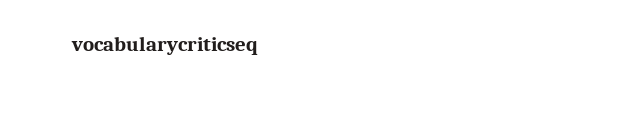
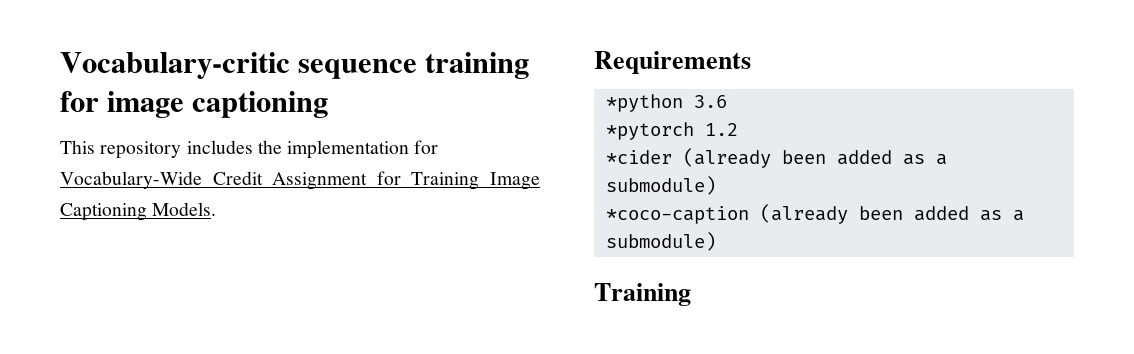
- vocabularycriticseq
+ Vocabulary-critic sequence training for image captioning
+ This repository includes the implementation for Vocabulary-Wide Credit Assignment for Training Image Captioning Models.
+ Requirements
+ *python 3.6
+ *pytorch 1.2
+ *cider (already been added as a submodule)
+ *coco-caption (already been added as a submodule)
+ Training

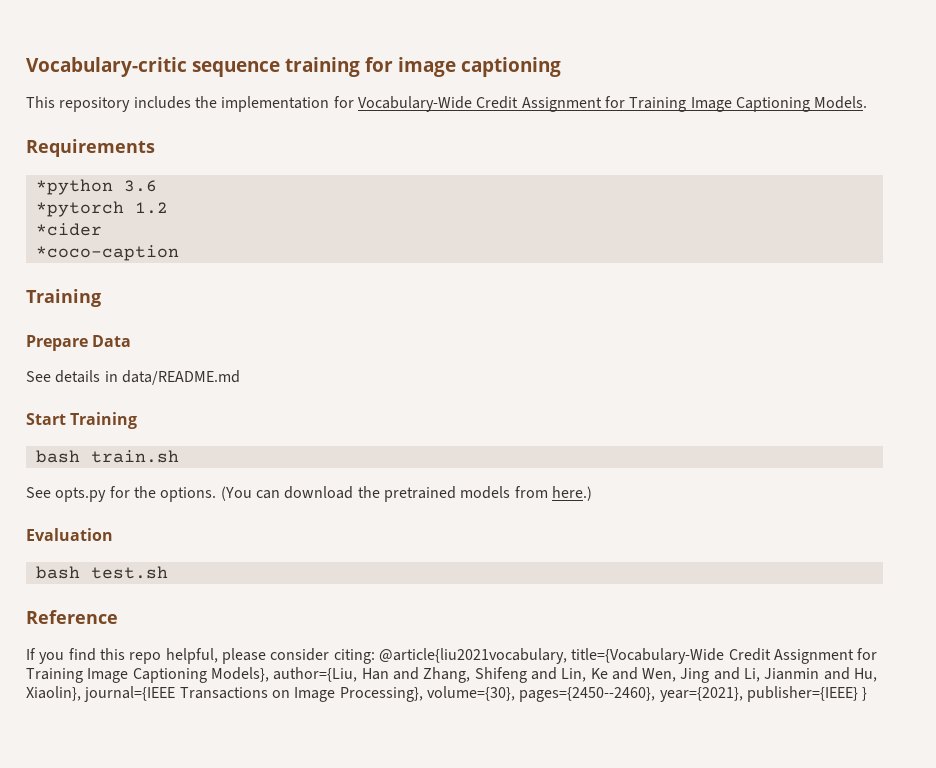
- *cider (already been added as a submodule)
- *coco-caption (already been added as a submodule)
+ *cider
+ *coco-caption
  Training
+ Prepare Data
+ See details in data/README.md
+ Start Training
+ bash train.sh
+ See opts.py for the options. (You can download the pretrained models from here.)
+ Evaluation
+ bash test.sh
+ Reference
+ If you find this repo helpful, please consider citing: @article{liu2021vocabulary, title={Vocabulary-Wide Credit Assignment for Training Image Captioning Models}, author={Liu, Han and Zhang, Shifeng and Lin, Ke and Wen, Jing and Li, Jianmin and Hu, Xiaolin}, journal={IEEE Transactions on Image Processing}, volume={30}, pages={2450--2460}, year={2021}, publisher={IEEE} }

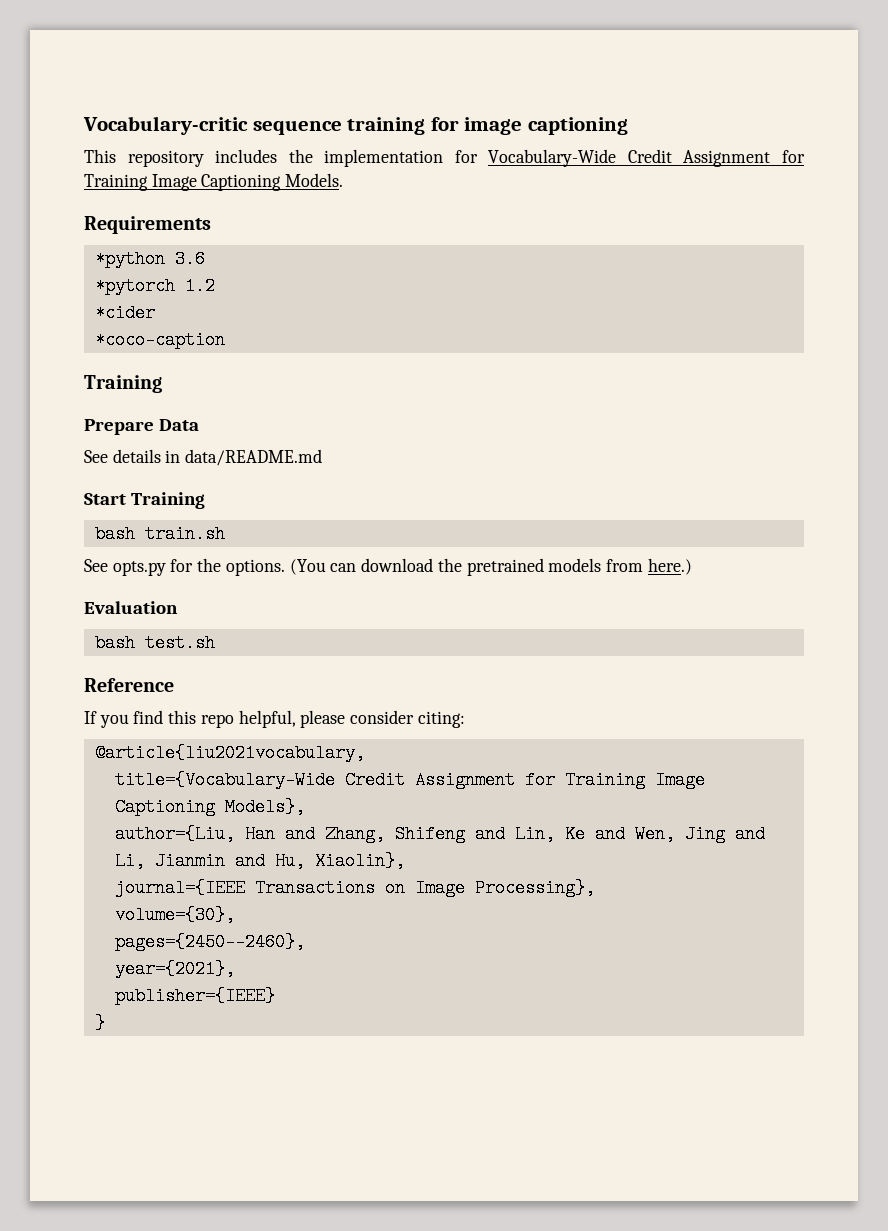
- If you find this repo helpful, please consider citing: @article{liu2021vocabulary, title={Vocabulary-Wide Credit Assignment for Training Image Captioning Models}, author={Liu, Han and Zhang, Shifeng and Lin, Ke and Wen, Jing and Li, Jianmin and Hu, Xiaolin}, journal={IEEE Transactions on Image Processing}, volume={30}, pages={2450--2460}, year={2021}, publisher={IEEE} }
+ If you find this repo helpful, please consider citing:
+ @article{liu2021vocabulary,
+ title={Vocabulary-Wide Credit Assignment for Training Image Captioning Models},
+ author={Liu, Han and Zhang, Shifeng and Lin, Ke and Wen, Jing and Li, Jianmin and Hu, Xiaolin},
+ journal={IEEE Transactions on Image Processing},
+ volume={30},
+ pages={2450--2460},
+ year={2021},
+ publisher={IEEE}
+ }

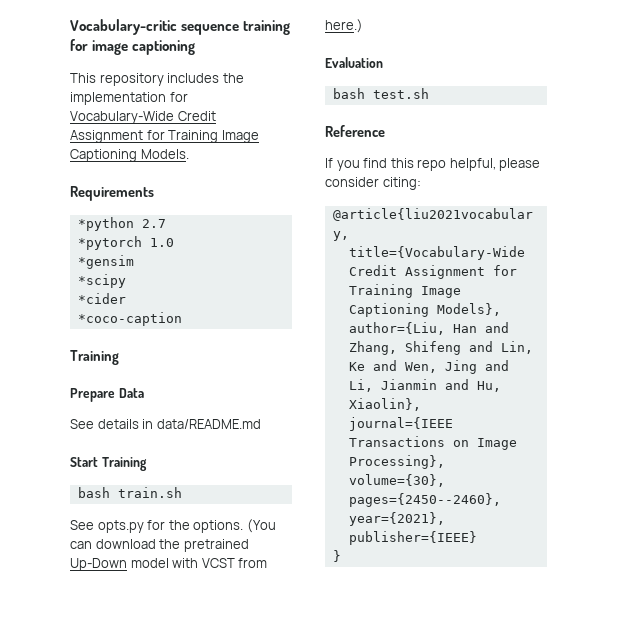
- *python 3.6
+ *python 2.7
- *pytorch 1.2
+ *pytorch 1.0
+ *gensim
+ *scipy
- (You can download the pretrained models from here.)
+ (You can download the pretrained Up-Down model with VCST from here.)

